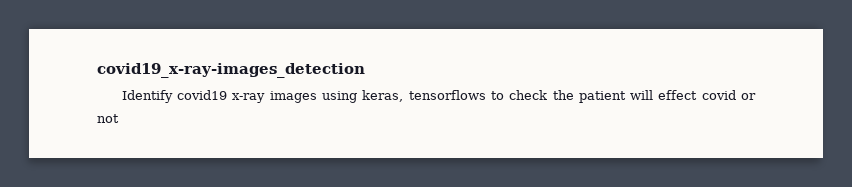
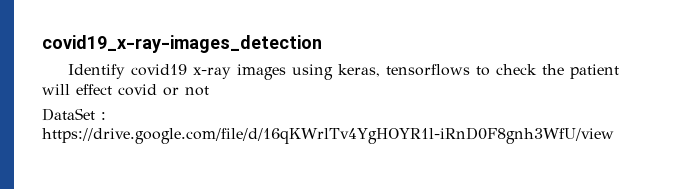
+ DataSet : https://drive.google.com/file/d/16qKWrlTv4YgHOYR1l-iRnD0F8gnh3WfU/view

